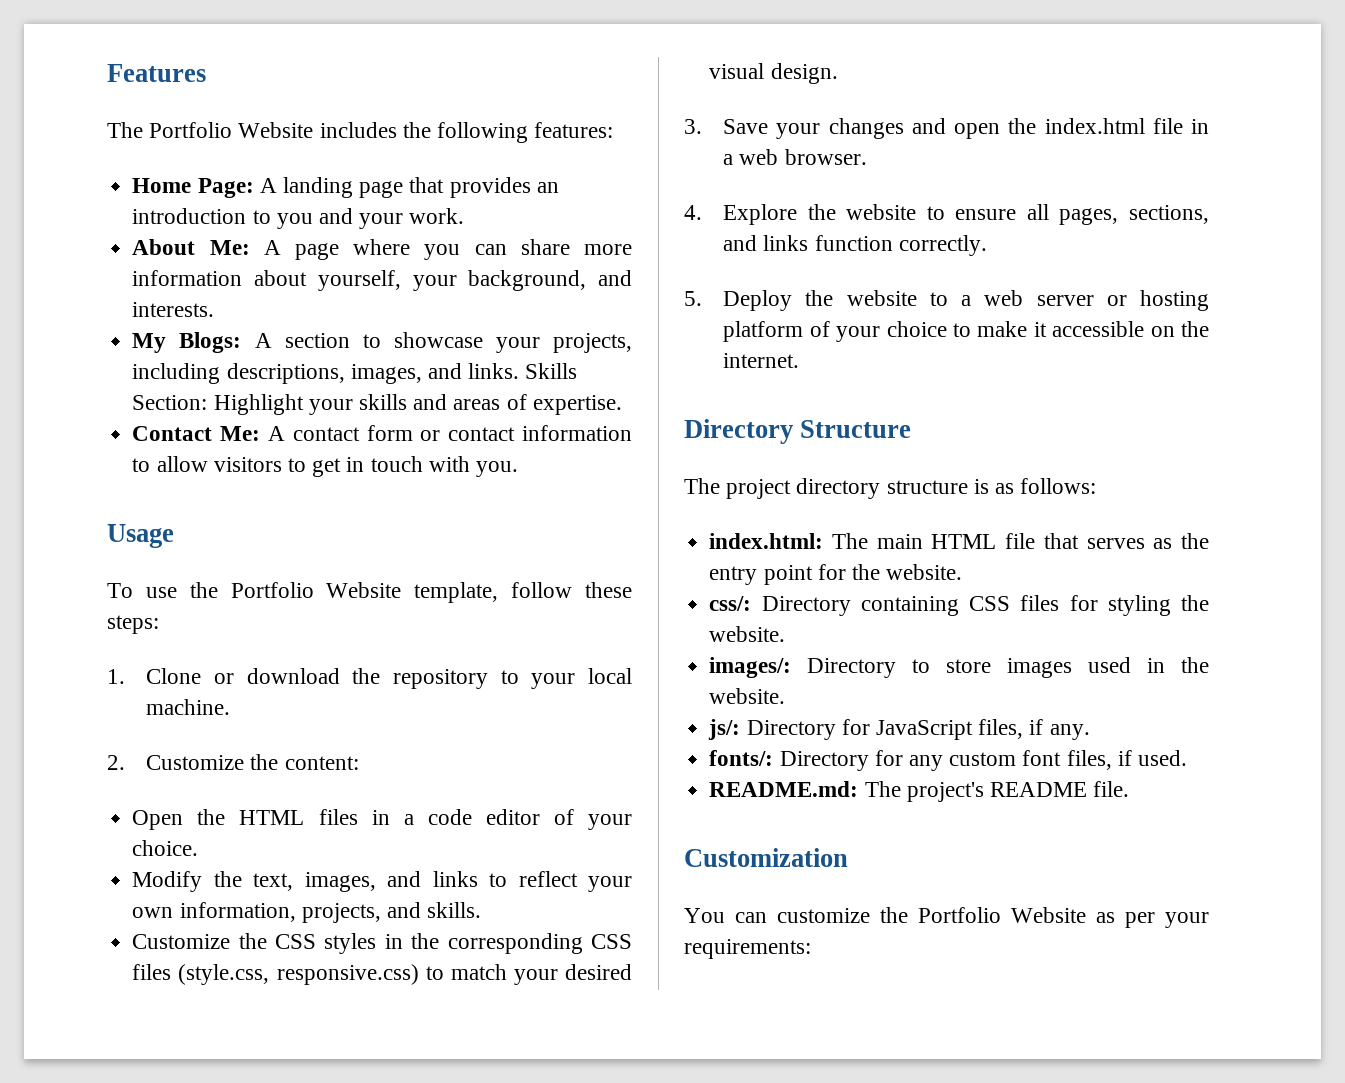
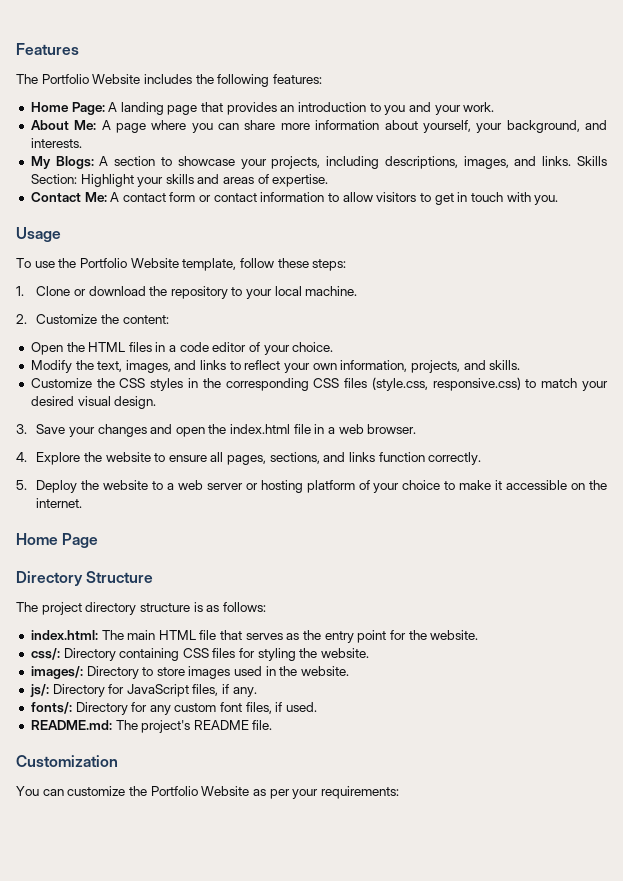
+ Home Page

